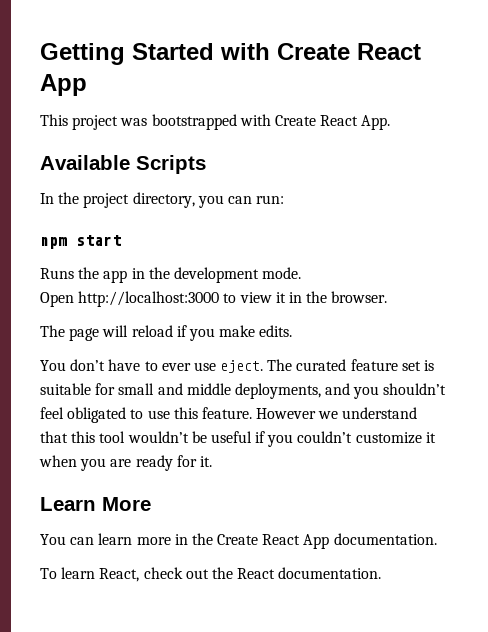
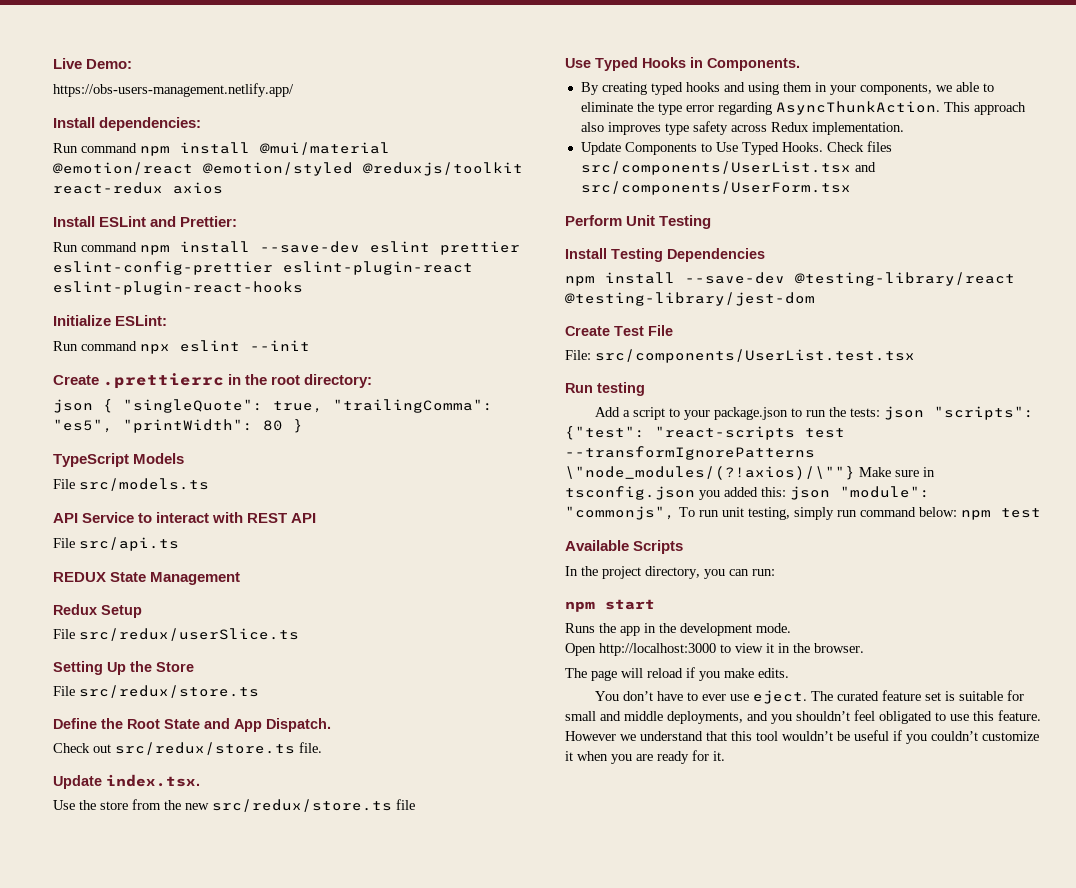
- Getting Started with Create React App
- This project was bootstrapped with Create React App.
+ Live Demo:
+ https://obs-users-management.netlify.app/
+ Install dependencies:
+ Run command npm install @mui/material @emotion/react @emotion/styled @reduxjs/toolkit react-redux axios
+ Install ESLint and Prettier:
+ Run command npm install --save-dev eslint prettier eslint-config-prettier eslint-plugin-react eslint-plugin-react-hooks
+ Initialize ESLint:
+ Run command npx eslint --init
+ Create .prettierrc in the root directory:
+ json { "singleQuote": true, "trailingComma": "es5", "printWidth": 80 }
+ TypeScript Models
+ File src/models.ts
+ API Service to interact with REST API
+ File src/api.ts
+ REDUX State Management
+ Redux Setup
+ File src/redux/userSlice.ts
+ Setting Up the Store
+ File src/redux/store.ts
+ Define the Root State and App Dispatch.
+ Check out src/redux/store.ts file.
+ Update index.tsx.
+ Use the store from the new src/redux/store.ts file
+ Use Typed Hooks in Components.
+ By creating typed hooks and using them in your components, we able to eliminate the type error regarding AsyncThunkAction. This approach also improves type safety across Redux implementation.
+ Update Components to Use Typed Hooks. Check files src/components/UserList.tsx and src/components/UserForm.tsx
+ Perform Unit Testing
+ Install Testing Dependencies
+ npm install --save-dev @testing-library/react @testing-library/jest-dom
+ Create Test File
+ File: src/components/UserList.test.tsx
+ Run testing
+ Add a script to your package.json to run the tests: json "scripts": {"test": "react-scripts test --transformIgnorePatterns \"node_modules/(?!axios)/\""} Make sure in tsconfig.json you added this: json "module": "commonjs", To run unit testing, simply run command below: npm test
- Learn More
- You can learn more in the Create React App documentation.
- To learn React, check out the React documentation.

